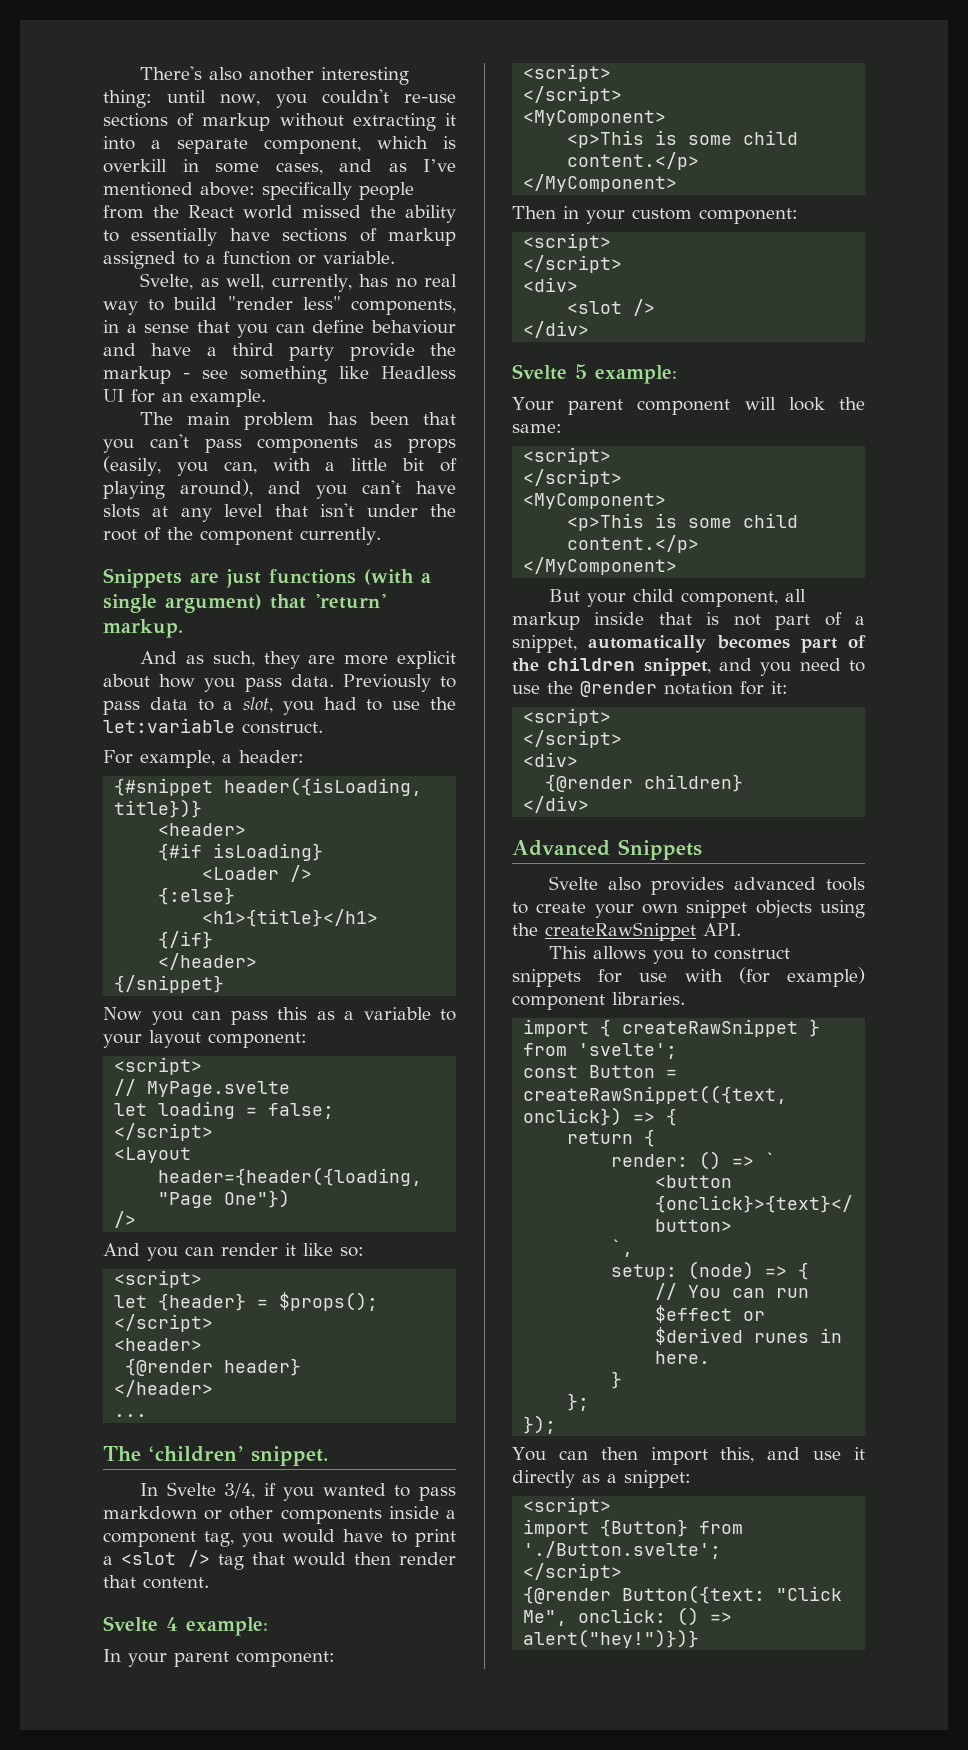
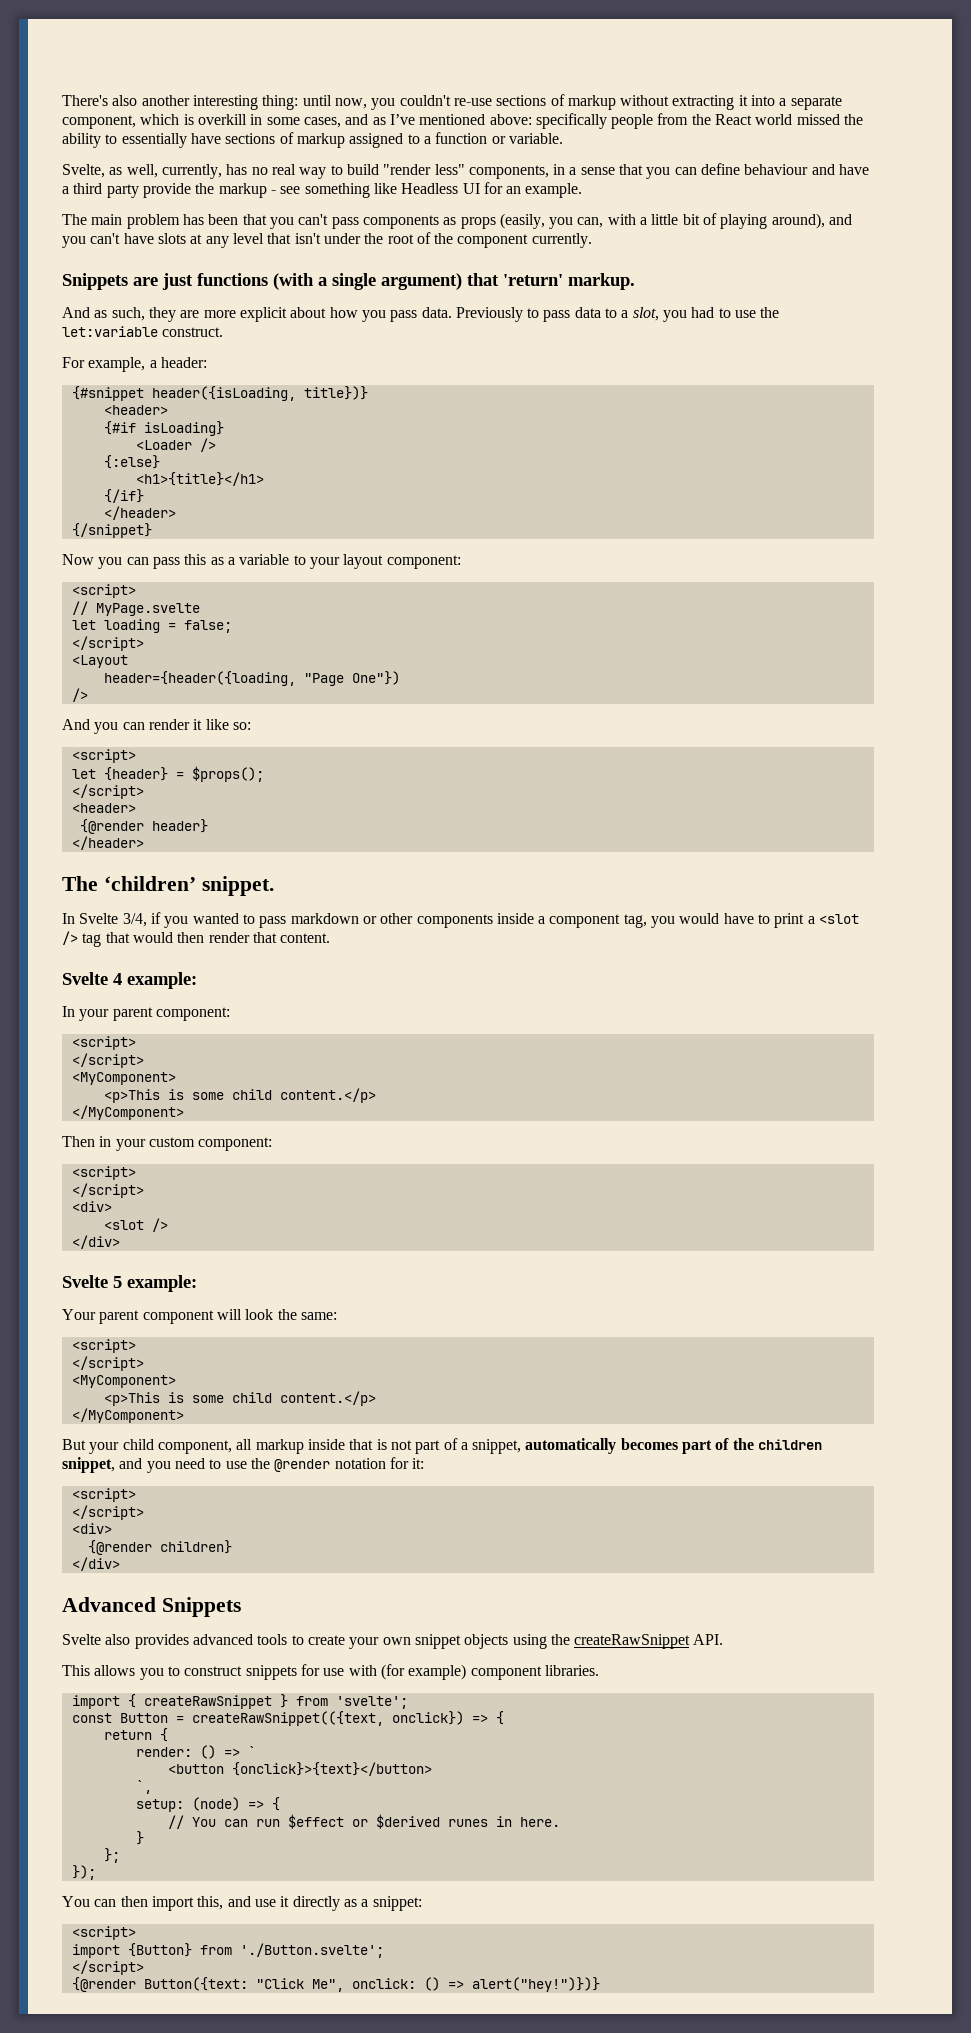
- ...

